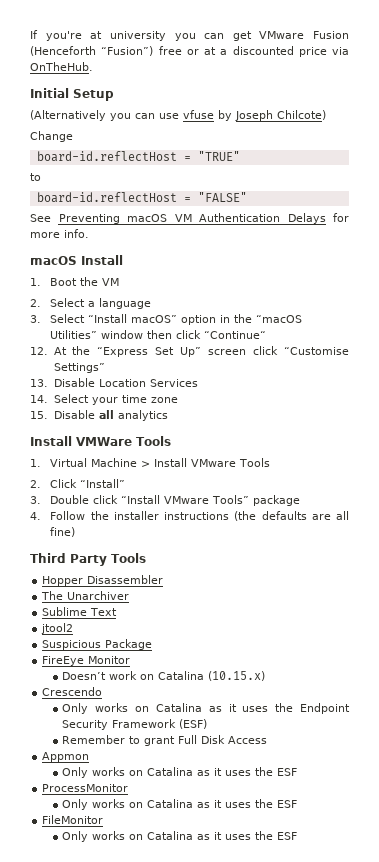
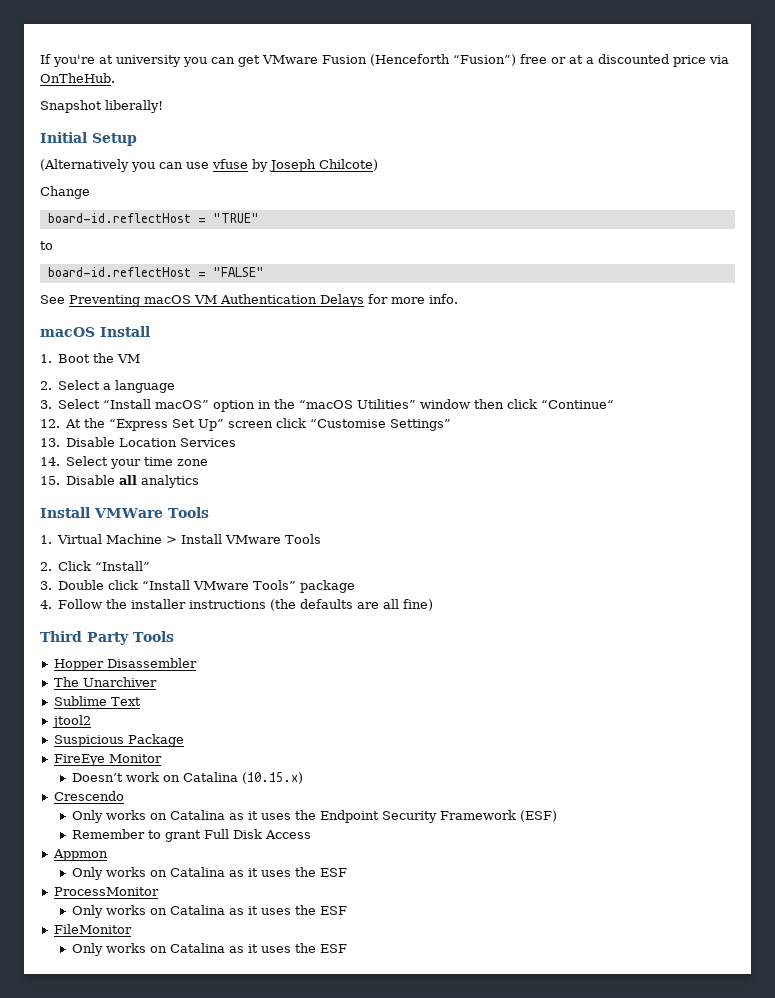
+ Snapshot liberally!

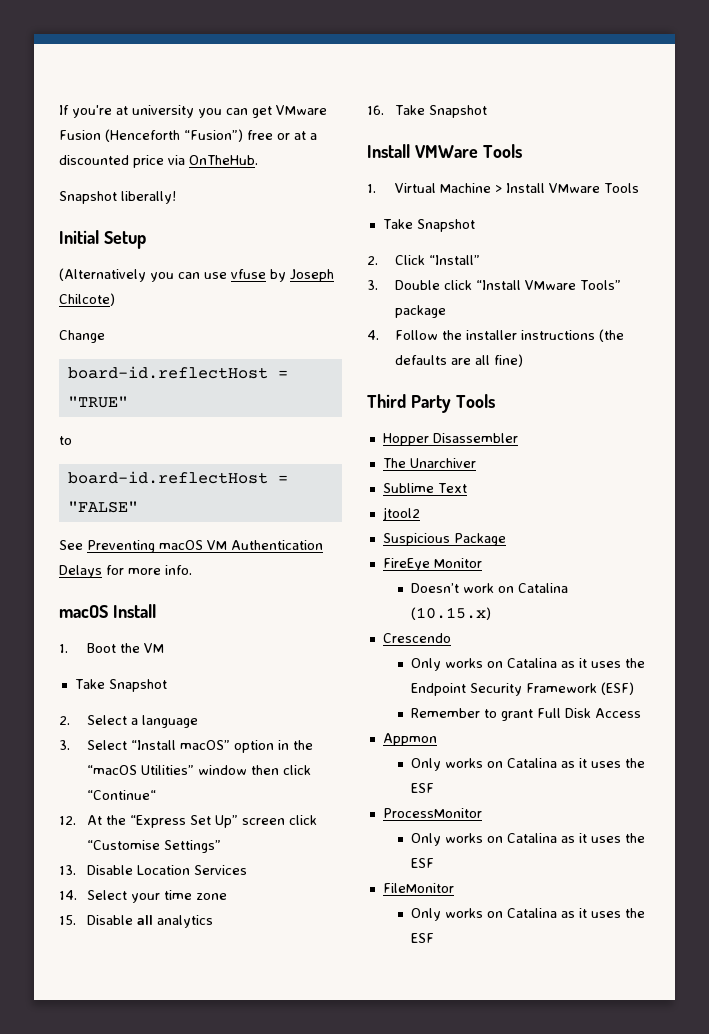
  1. Boot the VM
+ Take Snapshot
+ 16. Take Snapshot
  1. Virtual Machine > Install VMware Tools
+ Take Snapshot

